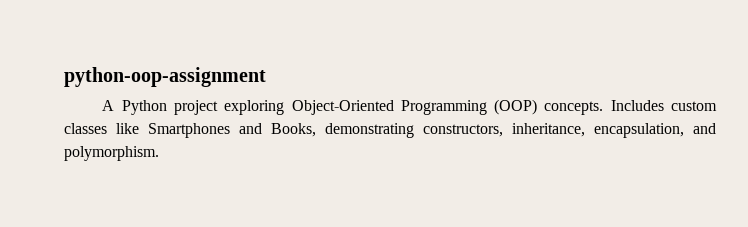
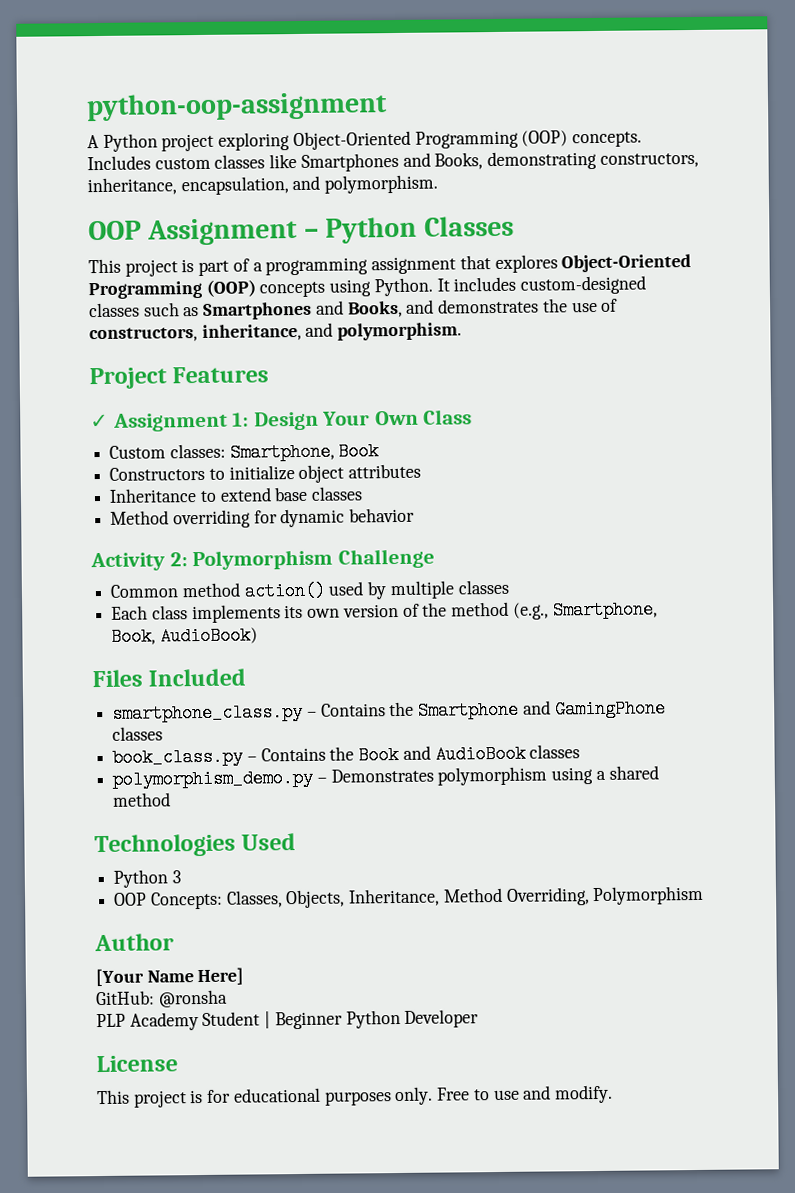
+ OOP Assignment – Python Classes
+ This project is part of a programming assignment that explores Object-Oriented Programming (OOP) concepts using Python. It includes custom-designed classes such as Smartphones and Books, and demonstrates the use of constructors, inheritance, and polymorphism.
+ Project Features
+ ✓ Assignment 1: Design Your Own Class
+ Custom classes: Smartphone, Book
+ Constructors to initialize object attributes
+ Inheritance to extend base classes
+ Method overriding for dynamic behavior
+ Activity 2: Polymorphism Challenge
+ Common method action() used by multiple classes
+ Each class implements its own version of the method (e.g., Smartphone, Book, AudioBook)
+ Files Included
+ smartphone_class.py – Contains the Smartphone and GamingPhone classes
+ book_class.py – Contains the Book and AudioBook classes
+ polymorphism_demo.py – Demonstrates polymorphism using a shared method
+ Technologies Used
+ Python 3
+ OOP Concepts: Classes, Objects, Inheritance, Method Overriding, Polymorphism
+ Author
+ [Your Name Here]
+ GitHub: @ronsha
+ PLP Academy Student | Beginner Python Developer
+ License
+ This project is for educational purposes only. Free to use and modify.

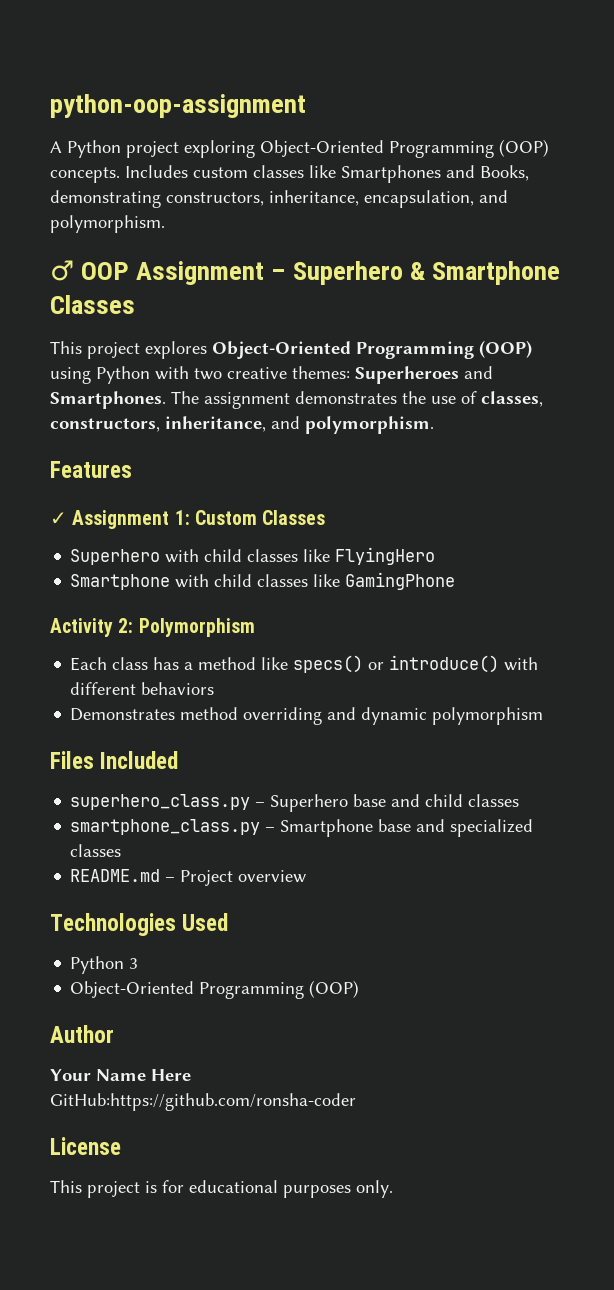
- OOP Assignment – Python Classes
+ ♂ OOP Assignment – Superhero & Smartphone Classes
- This project is part of a programming assignment that explores Object-Oriented Programming (OOP) concepts using Python. It includes custom-designed classes such as Smartphones and Books, and demonstrates the use of constructors, inheritance, and polymorphism.
+ This project explores Object-Oriented Programming (OOP) using Python with two creative themes: Superheroes and Smartphones. The assignment demonstrates the use of classes, constructors, inheritance, and polymorphism.
- Project Features
+ Features
- ✓ Assignment 1: Design Your Own Class
- Custom classes: Smartphone, Book
- Constructors to initialize object attributes
- Inheritance to extend base classes
- Method overriding for dynamic behavior
- Activity 2: Polymorphism Challenge
- Common method action() used by multiple classes
- Each class implements its own version of the method (e.g., Smartphone, Book, AudioBook)
+ ✓ Assignment 1: Custom Classes
+ Superhero with child classes like FlyingHero
+ Smartphone with child classes like GamingPhone
+ Activity 2: Polymorphism
+ Each class has a method like specs() or introduce() with different behaviors
+ Demonstrates method overriding and dynamic polymorphism
  Files Included
- smartphone_class.py – Contains the Smartphone and GamingPhone classes
- book_class.py – Contains the Book and AudioBook classes
- polymorphism_demo.py – Demonstrates polymorphism using a shared method
+ superhero_class.py – Superhero base and child classes
+ smartphone_class.py – Smartphone base and specialized classes
+ README.md – Project overview
  Technologies Used
  Python 3
- OOP Concepts: Classes, Objects, Inheritance, Method Overriding, Polymorphism
+ Object-Oriented Programming (OOP)
  Author
- [Your Name Here]
- GitHub: @ronsha
- PLP Academy Student | Beginner Python Developer
+ Your Name Here
+ GitHub:https://github.com/ronsha-coder
- Free to use and modify.

